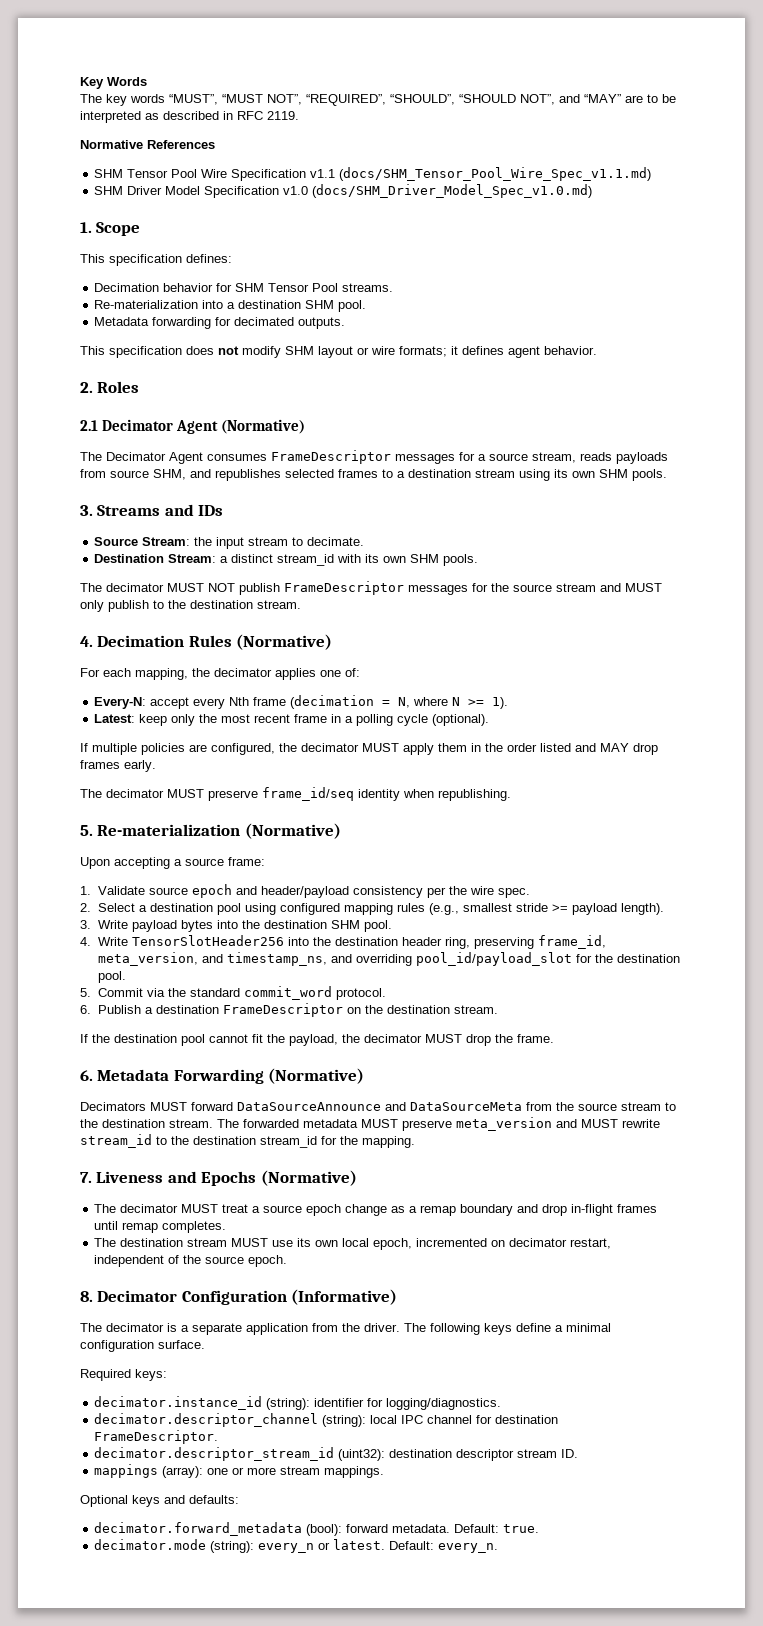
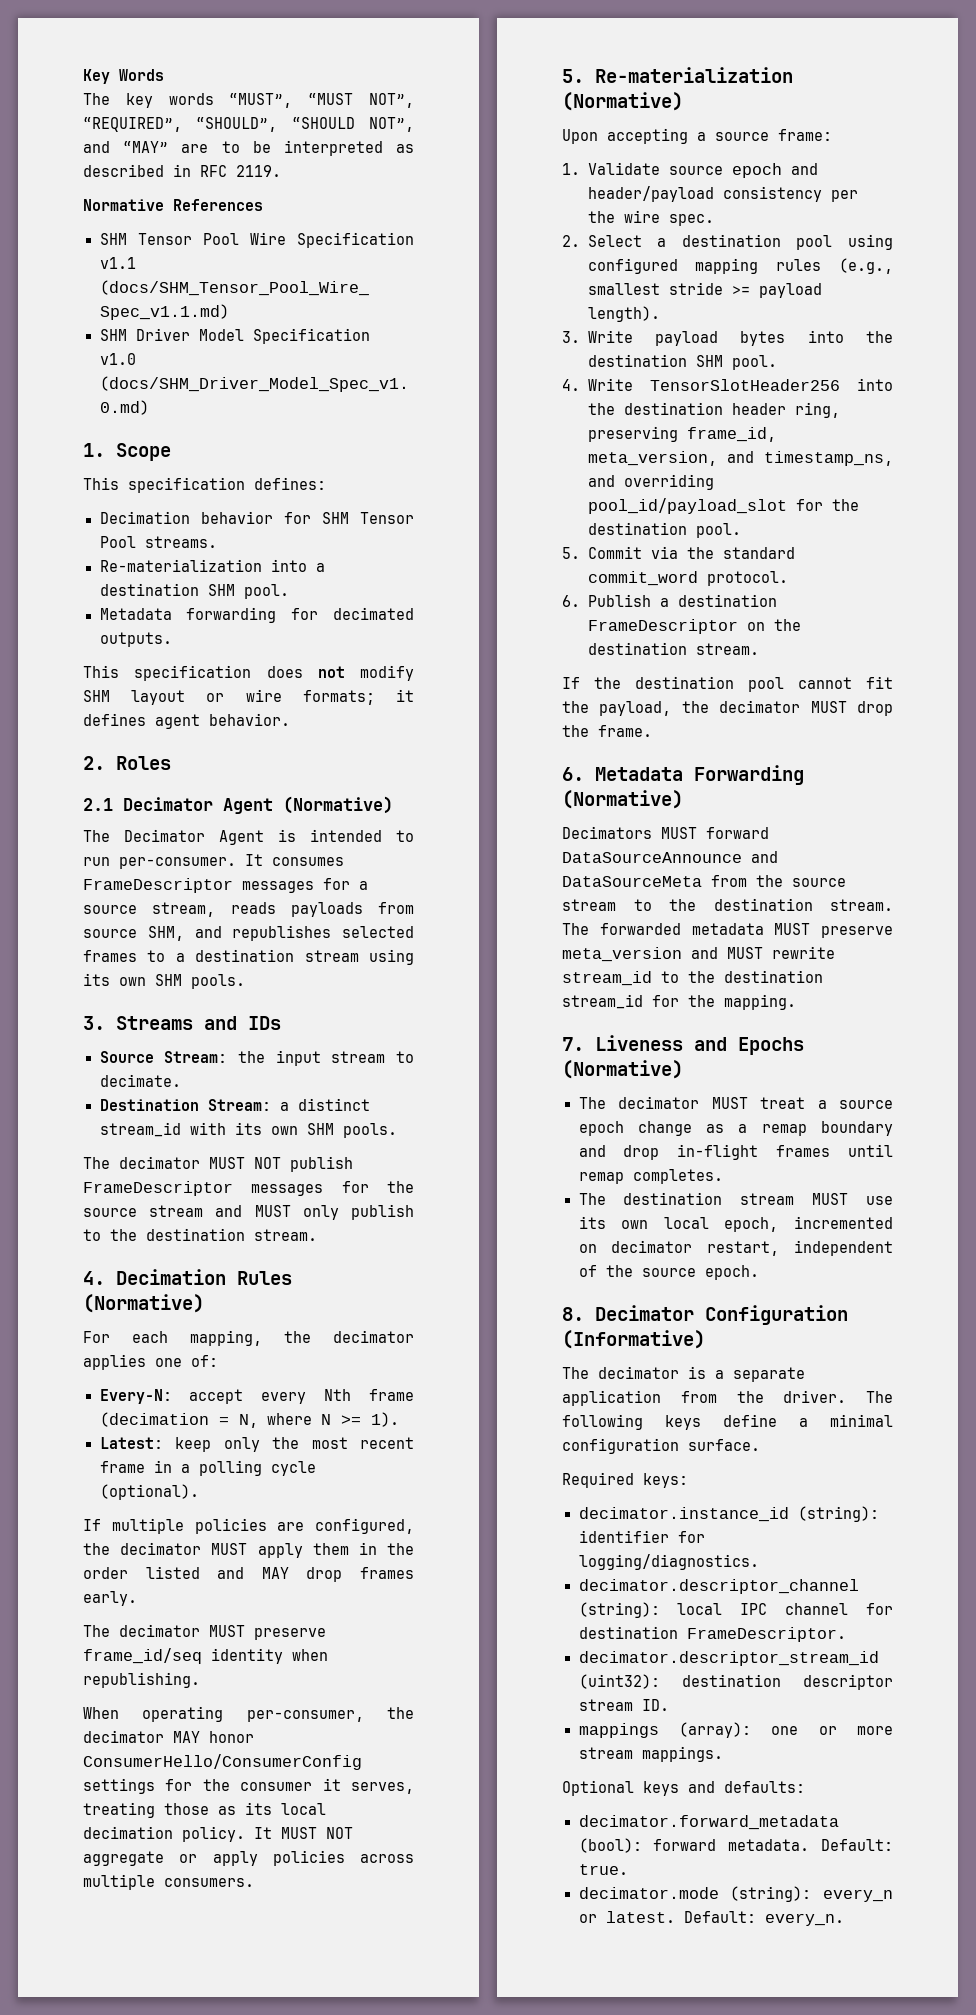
- The Decimator Agent consumes FrameDescriptor messages for a source stream, reads payloads from source SHM, and republishes selected frames to a destination stream using its own SHM pools.
+ The Decimator Agent is intended to run per-consumer. It consumes FrameDescriptor messages for a source stream, reads payloads from source SHM, and republishes selected frames to a destination stream using its own SHM pools.
+ When operating per-consumer, the decimator MAY honor ConsumerHello/ConsumerConfig settings for the consumer it serves, treating those as its local decimation policy. It MUST NOT aggregate or apply policies across multiple consumers.

